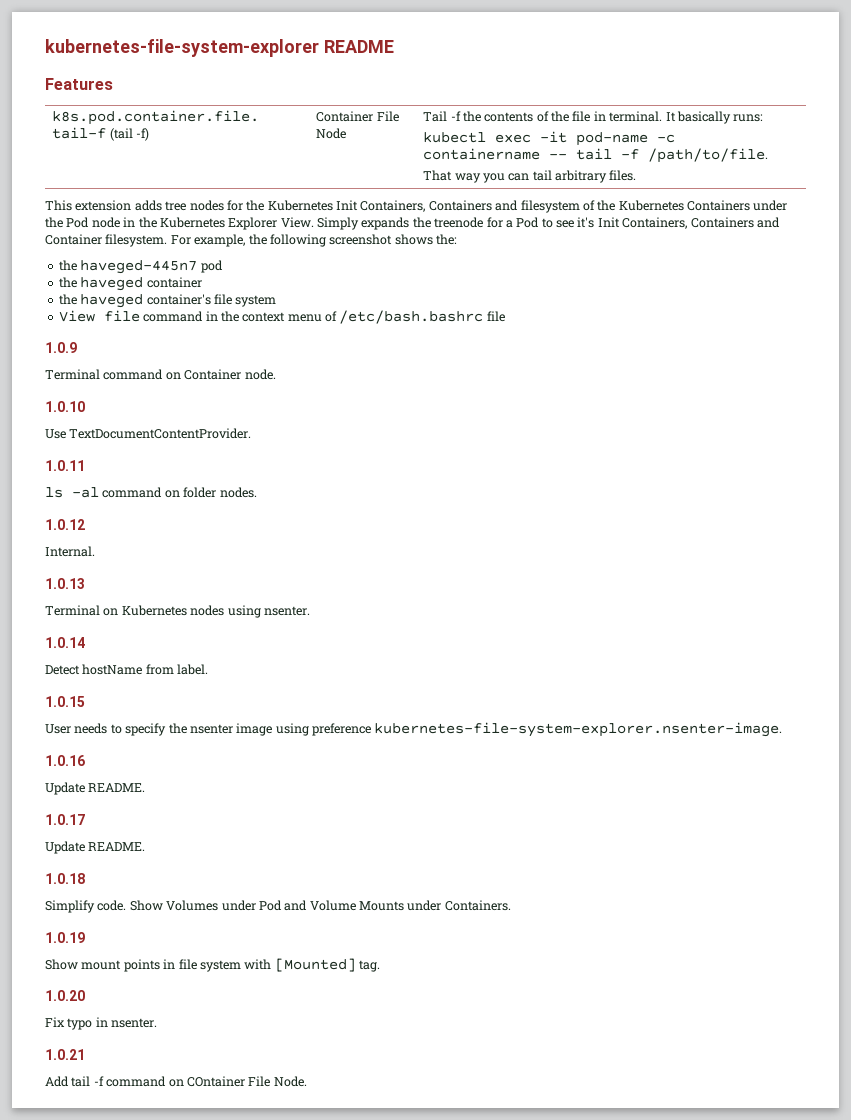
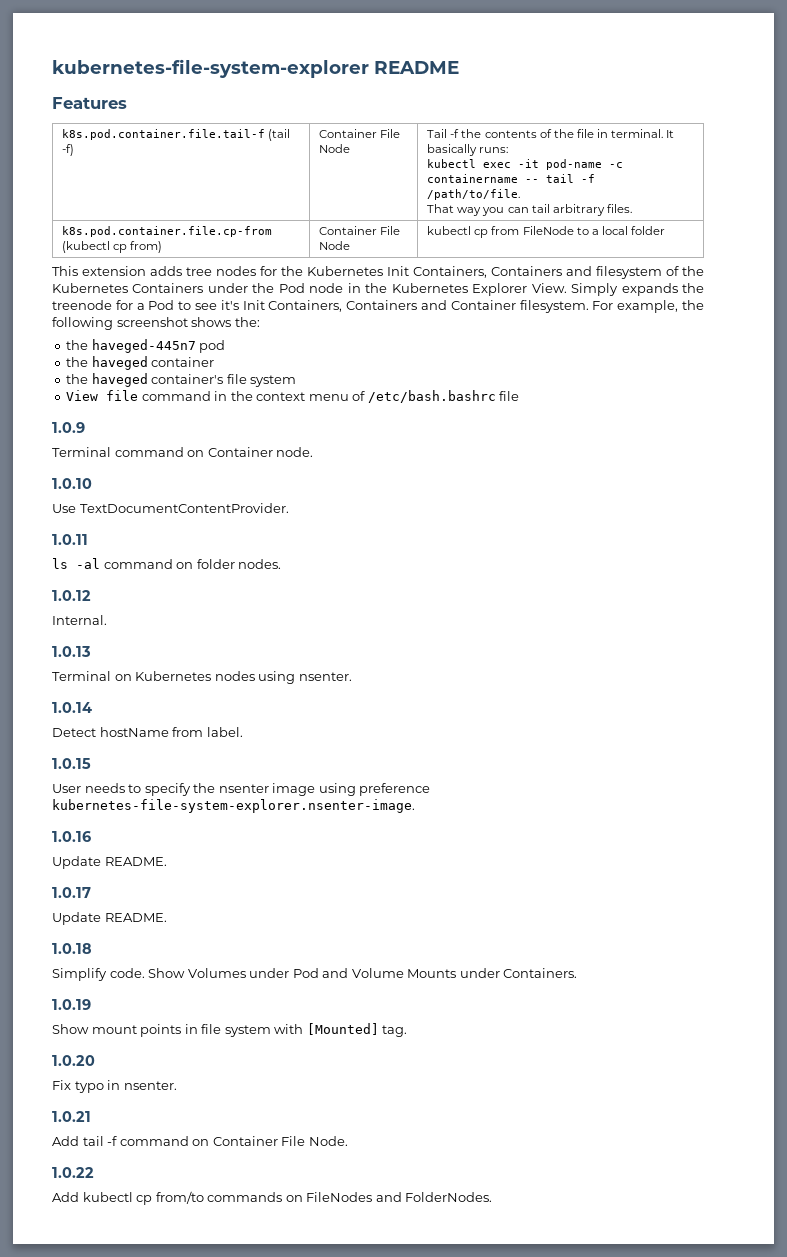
+ k8s.pod.container.file.cp-from (kubectl cp from) | Container File Node | kubectl cp from FileNode to a local folder
- Add tail -f command on COntainer File Node.
+ Add tail -f command on Container File Node.
+ 1.0.22
+ Add kubectl cp from/to commands on FileNodes and FolderNodes.

